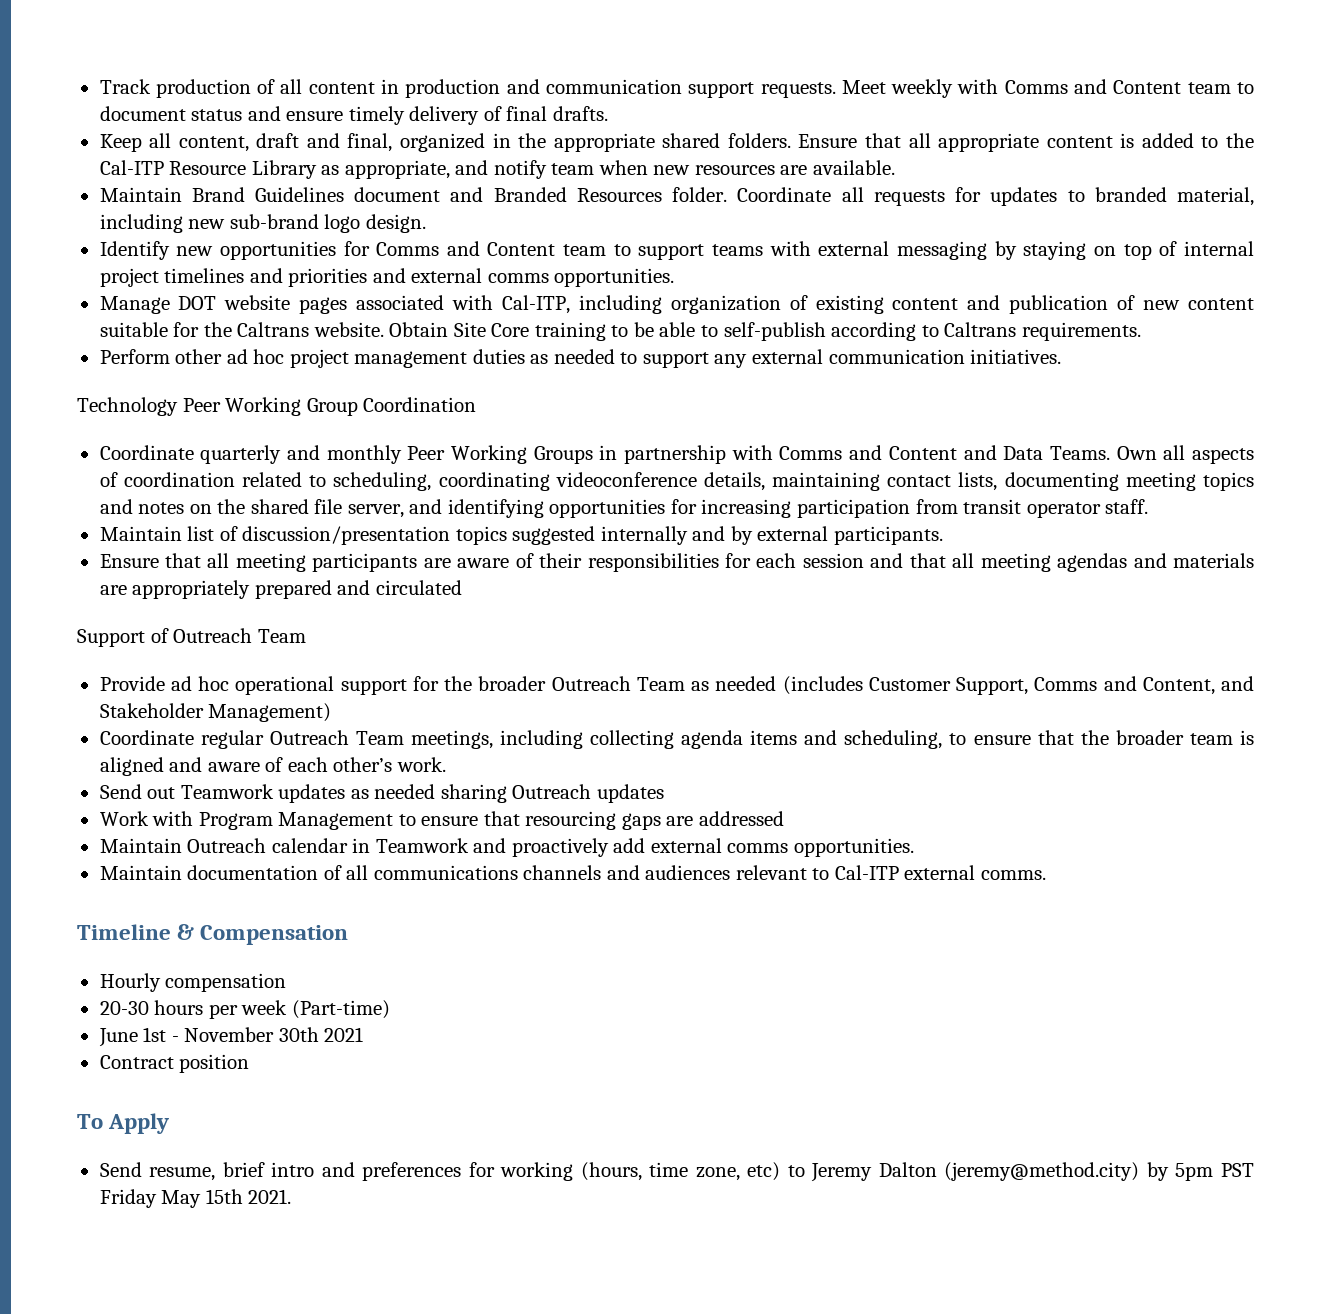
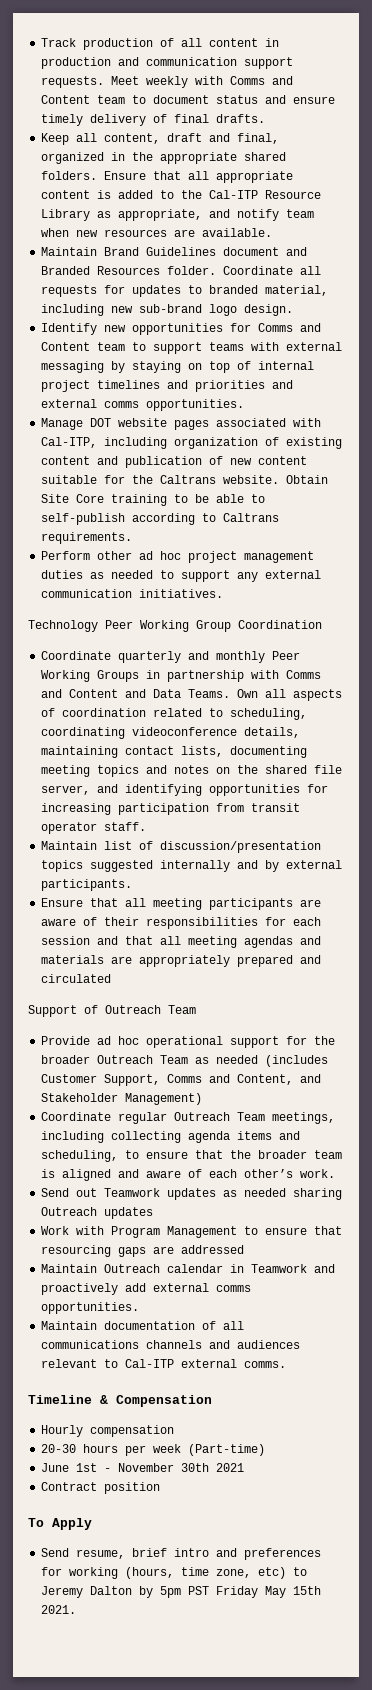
- Send resume, brief intro and preferences for working (hours, time zone, etc) to Jeremy Dalton (jeremy@method.city) by 5pm PST Friday May 15th 2021.
+ Send resume, brief intro and preferences for working (hours, time zone, etc) to Jeremy Dalton by 5pm PST Friday May 15th 2021.

